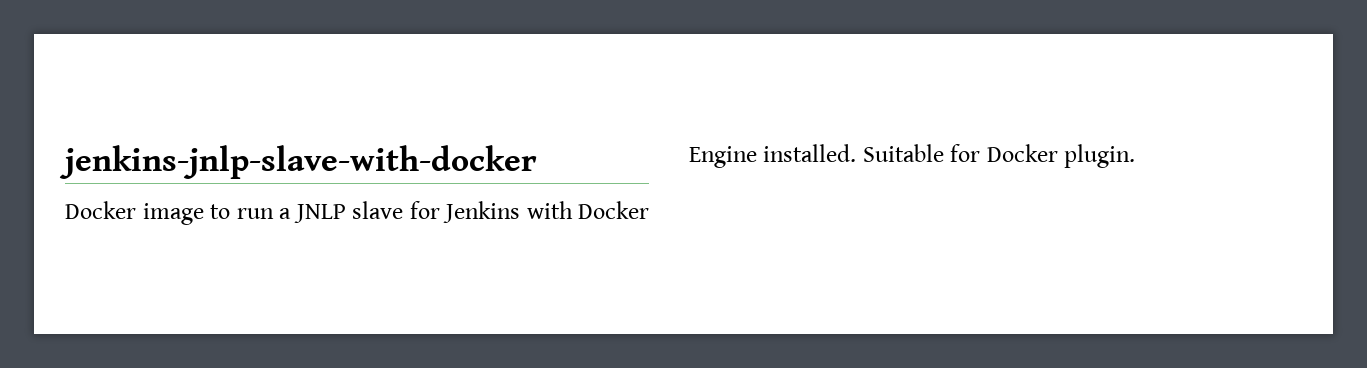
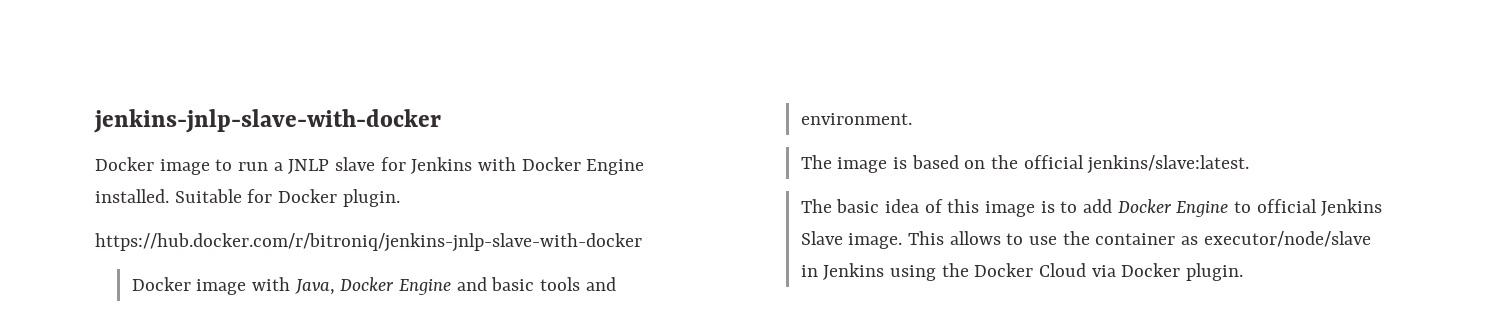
+ https://hub.docker.com/r/bitroniq/jenkins-jnlp-slave-with-docker
+ Docker image with Java, Docker Engine and basic tools and environment.
+ The image is based on the official jenkins/slave:latest.
+ The basic idea of this image is to add Docker Engine to official Jenkins Slave image. This allows to use the container as executor/node/slave in Jenkins using the Docker Cloud via Docker plugin.

